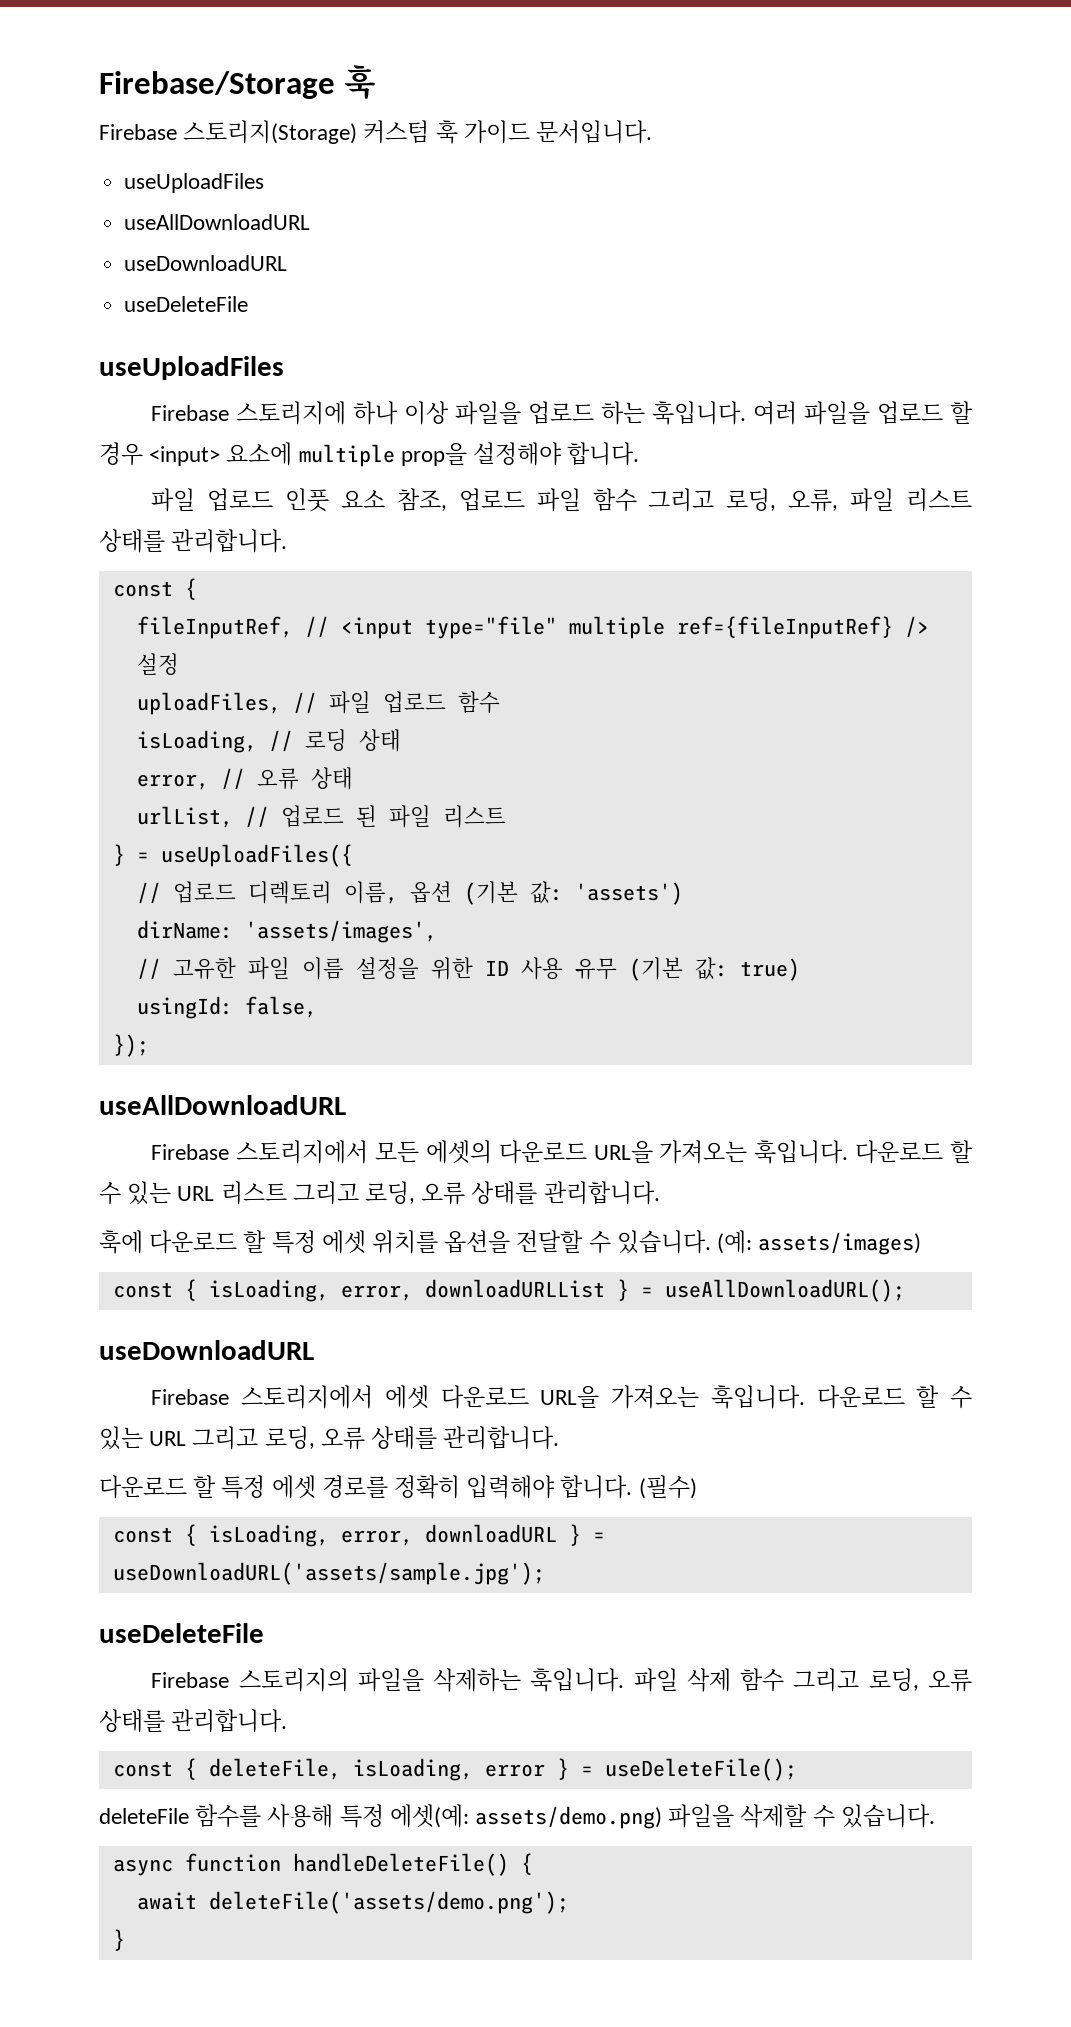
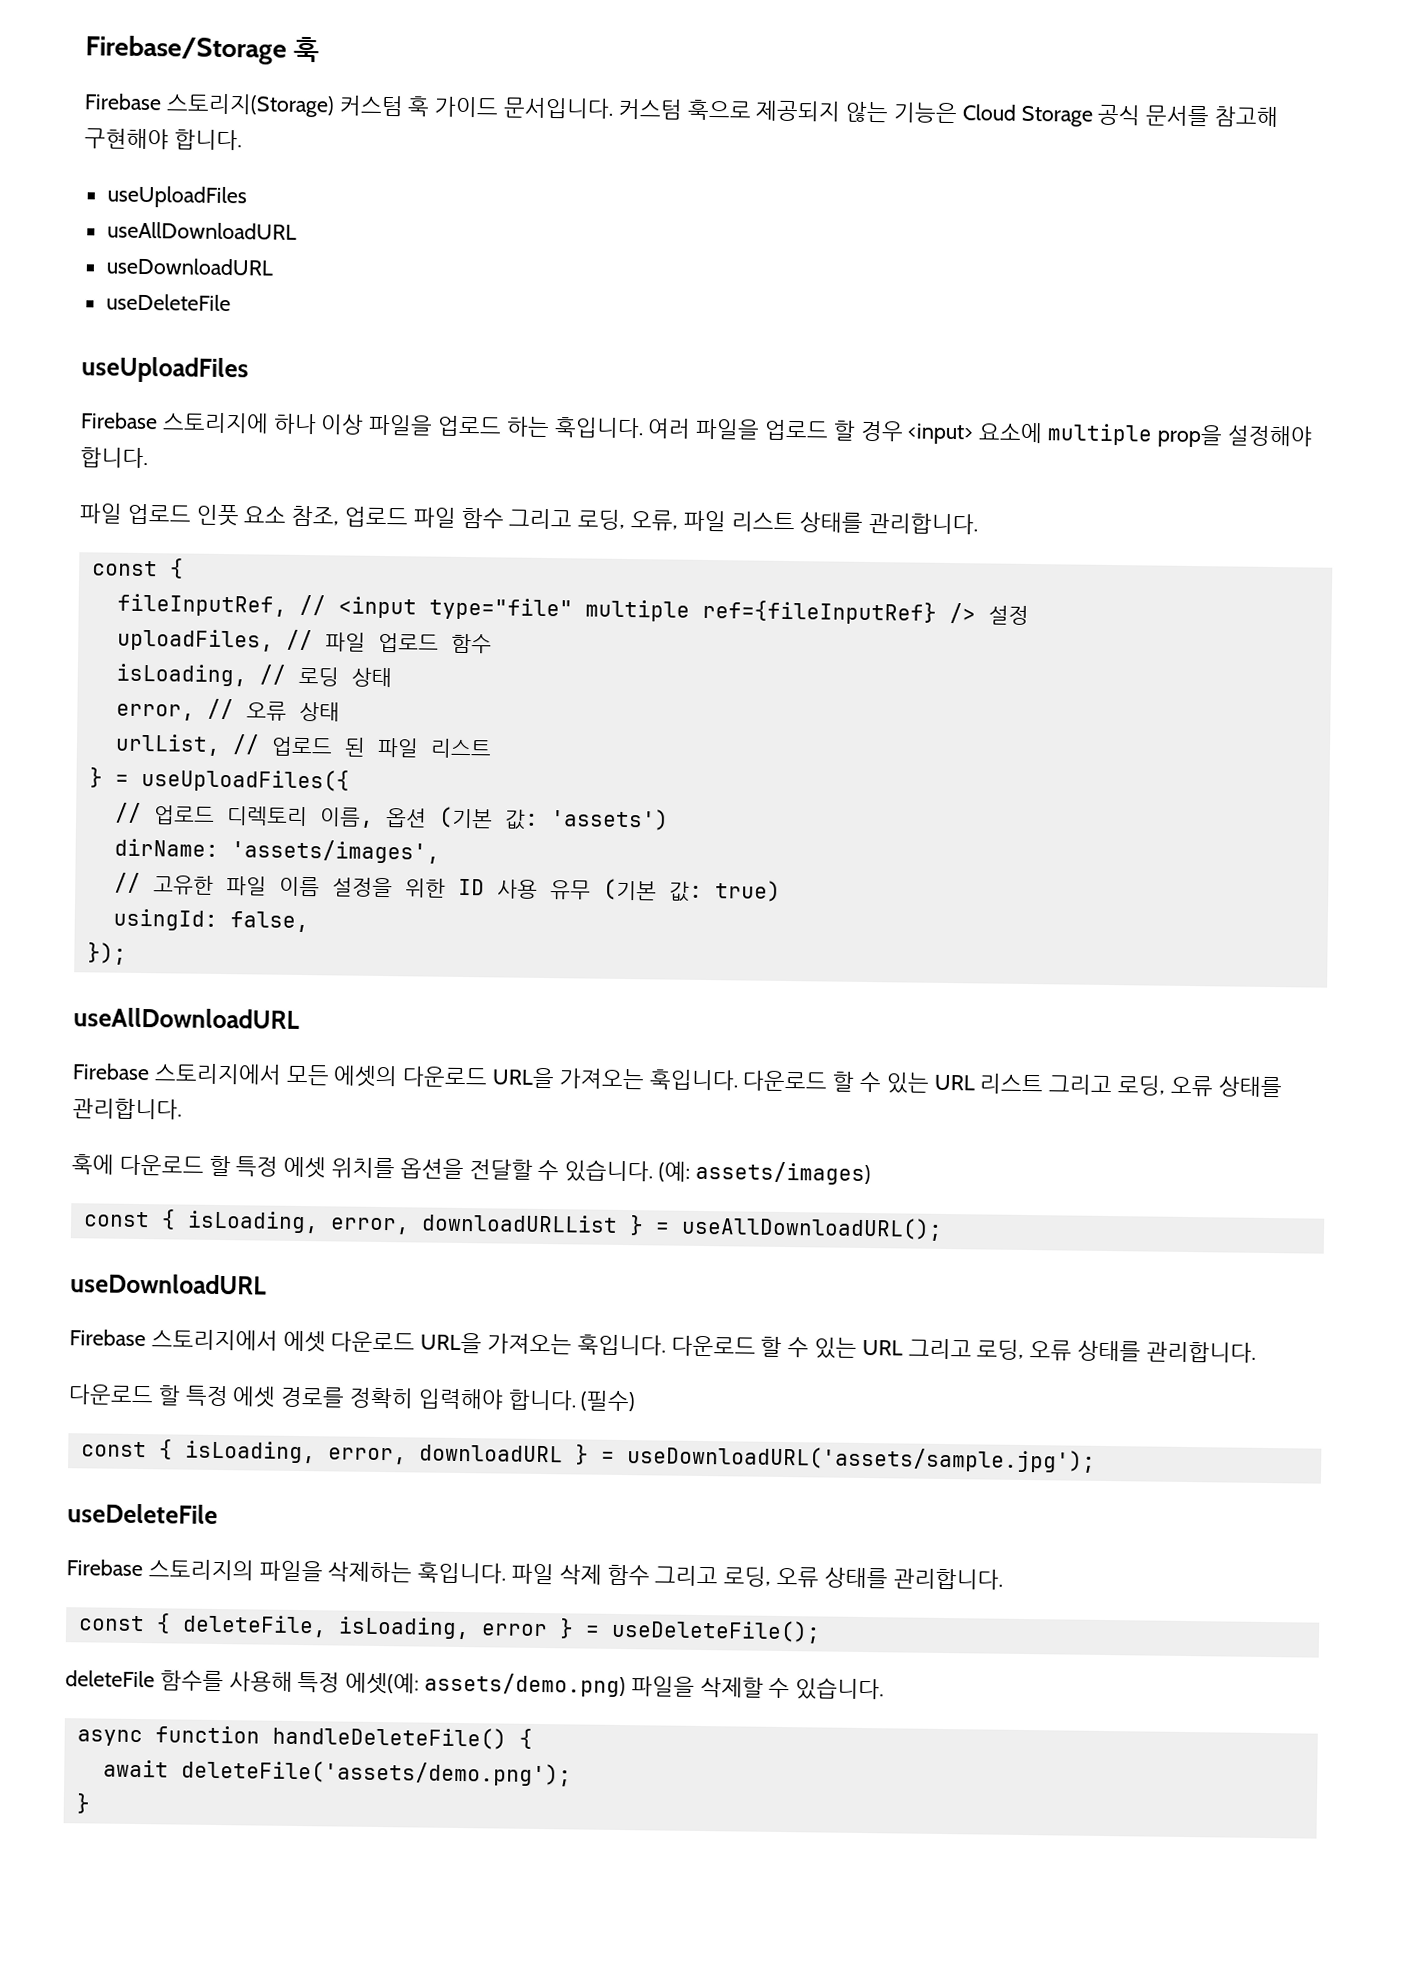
+ 커스텀 훅으로 제공되지 않는 기능은 Cloud Storage 공식 문서를 참고해 구현해야 합니다.

